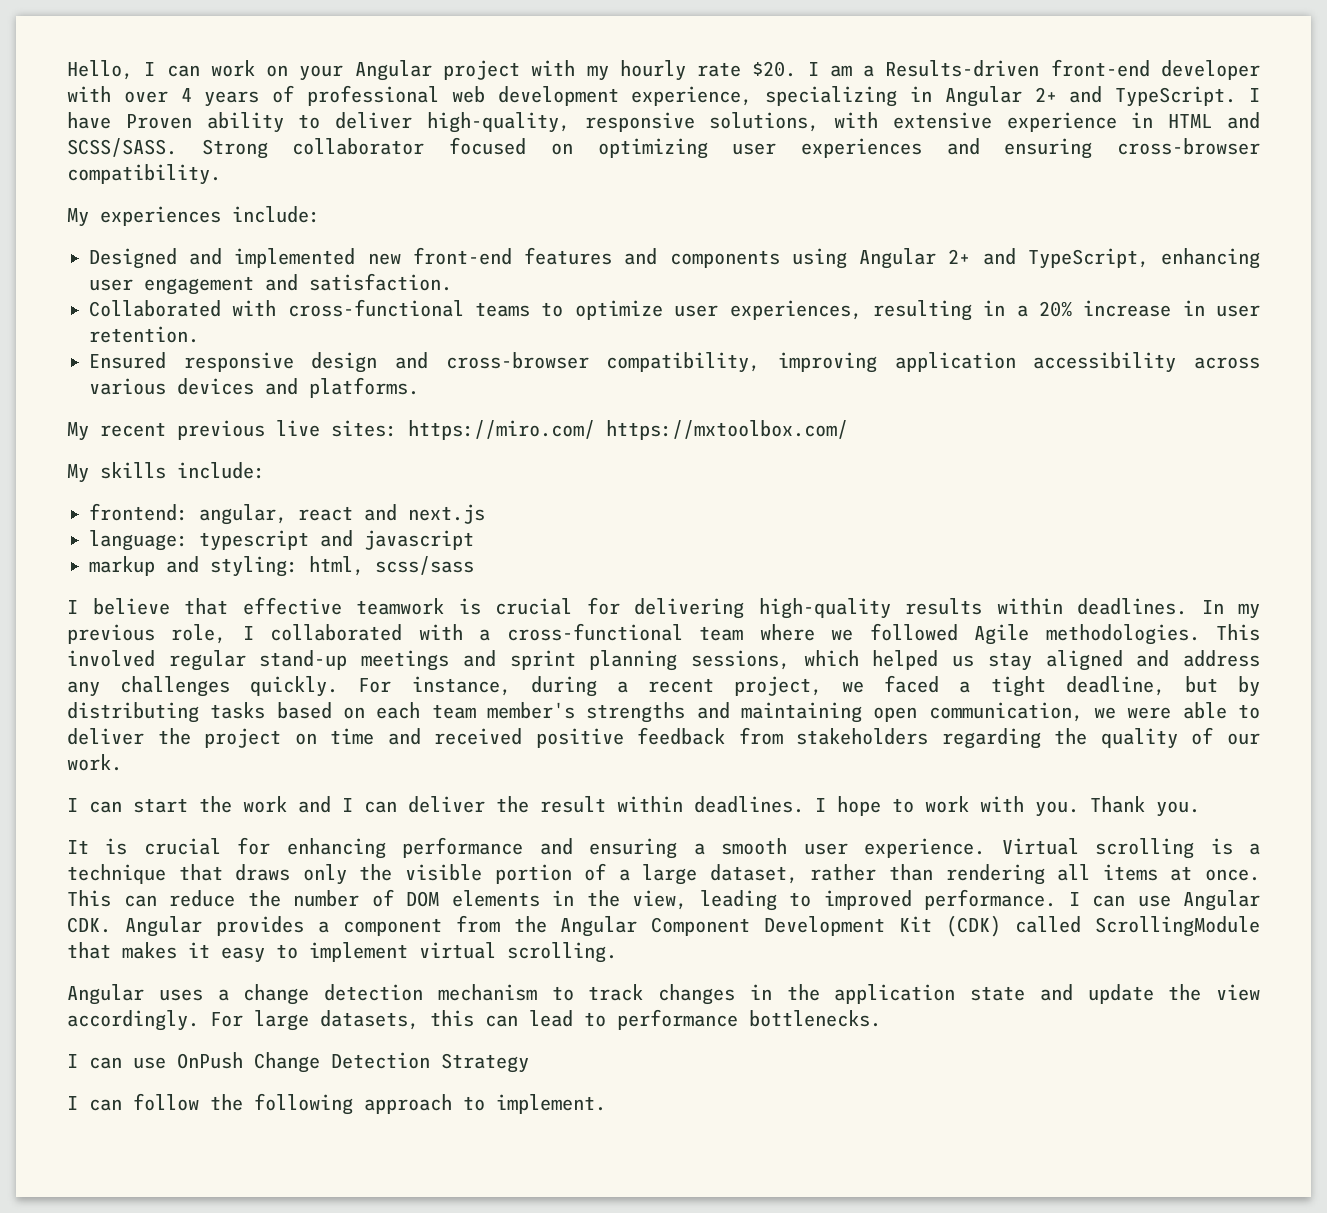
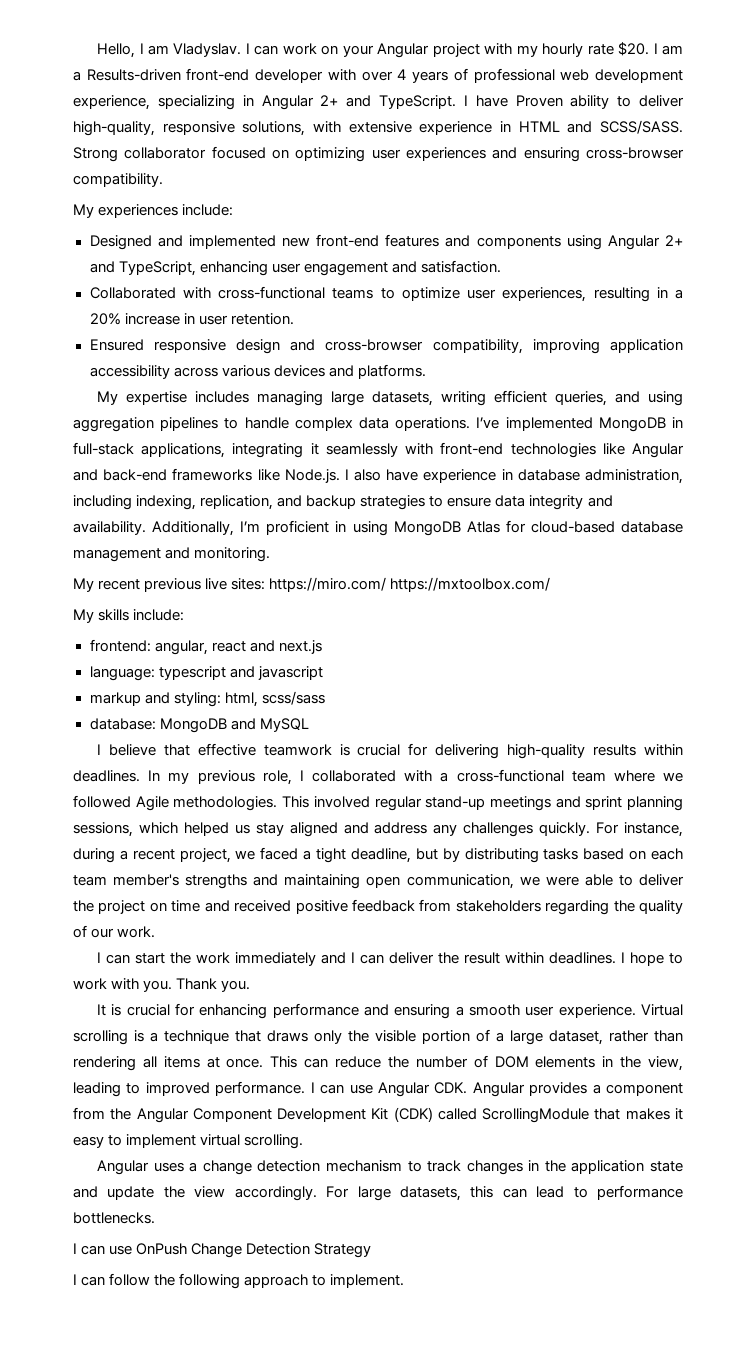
- Hello, I can work on your Angular project with my hourly rate $20.
+ Hello, I am Vladyslav. I can work on your Angular project with my hourly rate $20.
+ My expertise includes managing large datasets, writing efficient queries, and using aggregation pipelines to handle complex data operations. I’ve implemented MongoDB in full-stack applications, integrating it seamlessly with front-end technologies like Angular and back-end frameworks like Node.js. I also have experience in database administration, including indexing, replication, and backup strategies to ensure data integrity and availability. Additionally, I’m proficient in using MongoDB Atlas for cloud-based database management and monitoring.
+ database: MongoDB and MySQL
- I can start the work and I can deliver the result within deadlines.
+ I can start the work immediately and I can deliver the result within deadlines.

